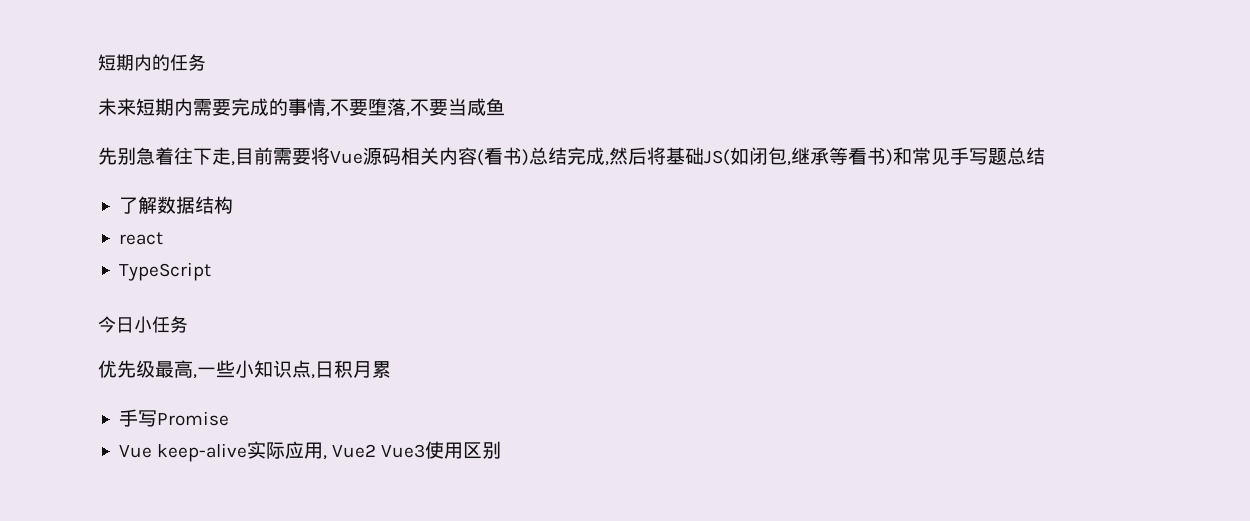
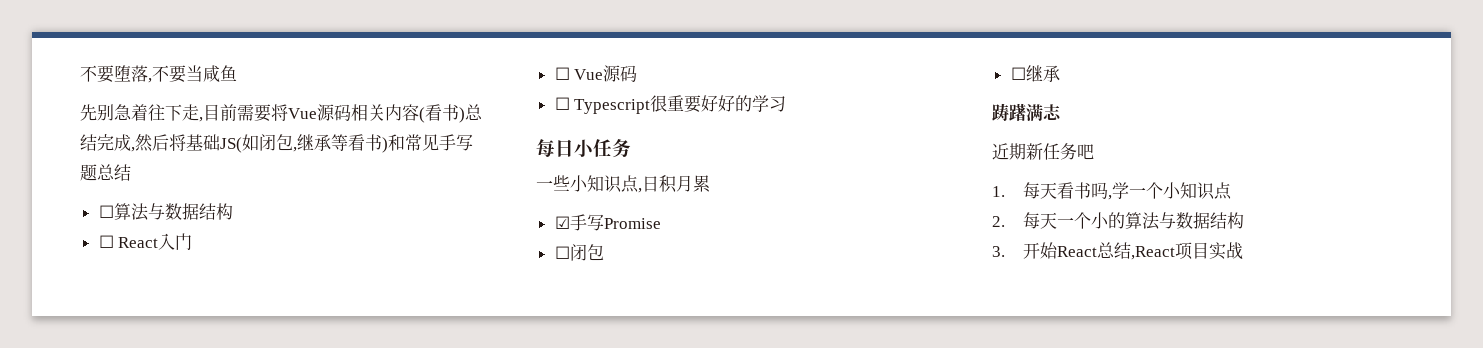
- 短期内的任务
- 未来短期内需要完成的事情,不要堕落,不要当咸鱼
+ 不要堕落,不要当咸鱼
- 了解数据结构
- react
- TypeScript
- 今日小任务
+ ☐算法与数据结构
+ ☐ React入门
+ ☐ Vue源码
+ ☐ Typescript很重要好好的学习
+ 每日小任务
- 优先级最高,一些小知识点,日积月累
+ 一些小知识点,日积月累
- 手写Promise
+ ☑手写Promise
- Vue keep-alive实际应用, Vue2 Vue3使用区别
+ ☐闭包
+ ☐继承
+ 踌躇满志
+ 近期新任务吧
+ 1.每天看书吗,学一个小知识点
+ 2.每天一个小的算法与数据结构
+ 3.开始React总结,React项目实战

